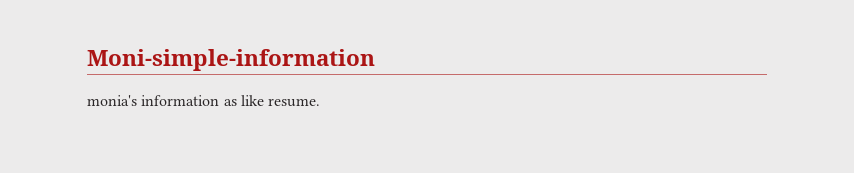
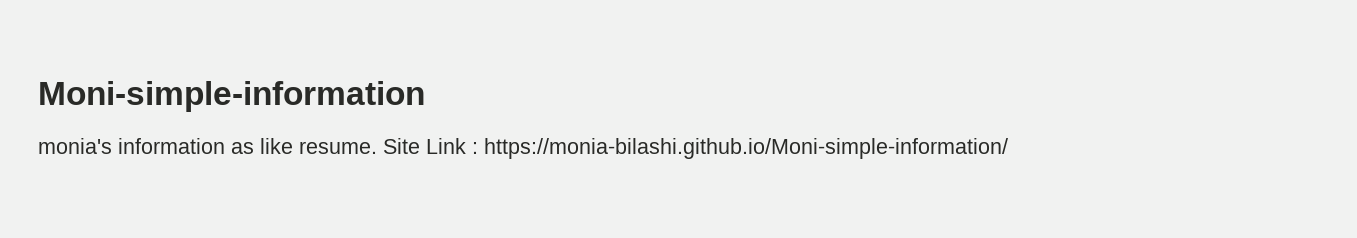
+ Site Link : https://monia-bilashi.github.io/Moni-simple-information/

